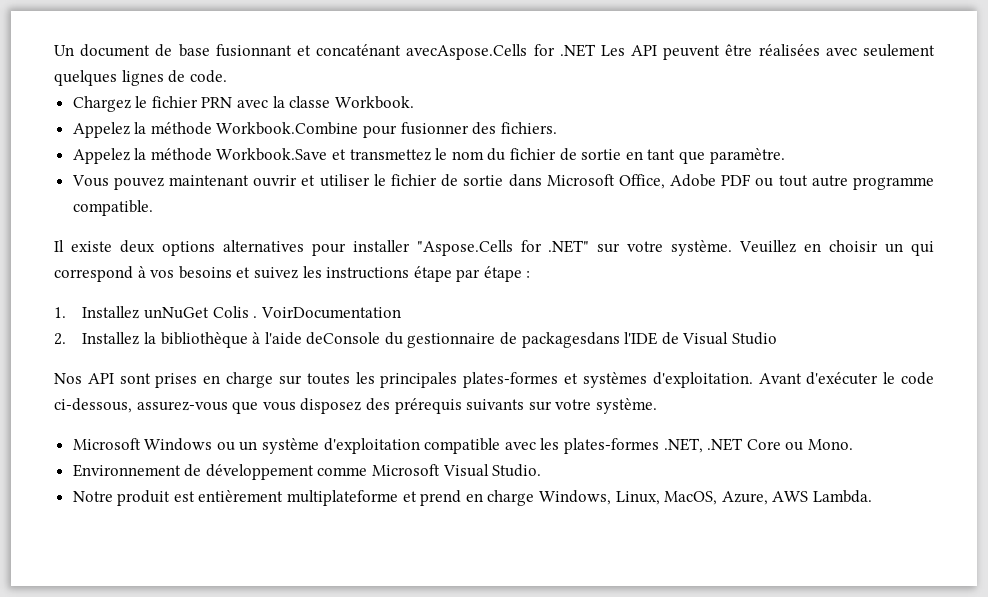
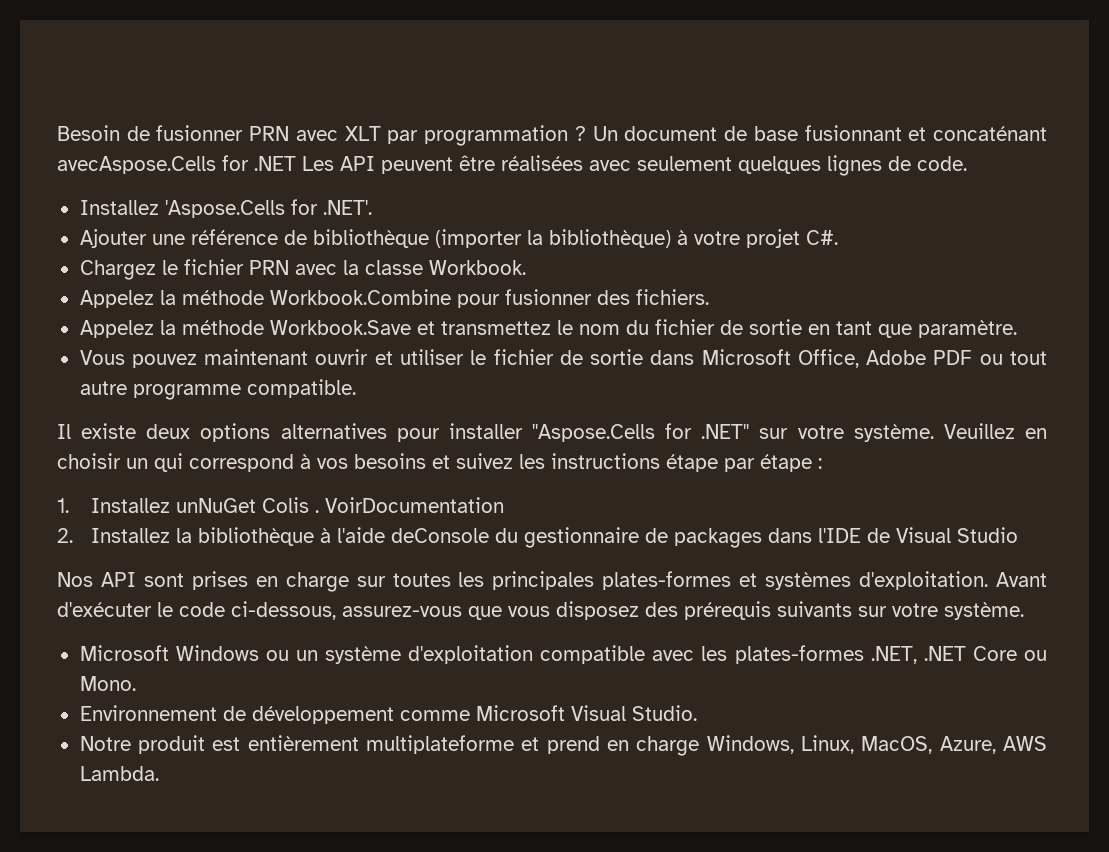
+ Besoin de fusionner PRN avec XLT par programmation ?
+ Installez 'Aspose.Cells for .NET'.
+ Ajouter une référence de bibliothèque (importer la bibliothèque) à votre projet C#.
- 2. Installez la bibliothèque à l'aide deConsole du gestionnaire de packagesdans l'IDE de Visual Studio
+ 2. Installez la bibliothèque à l'aide deConsole du gestionnaire de packages dans l'IDE de Visual Studio

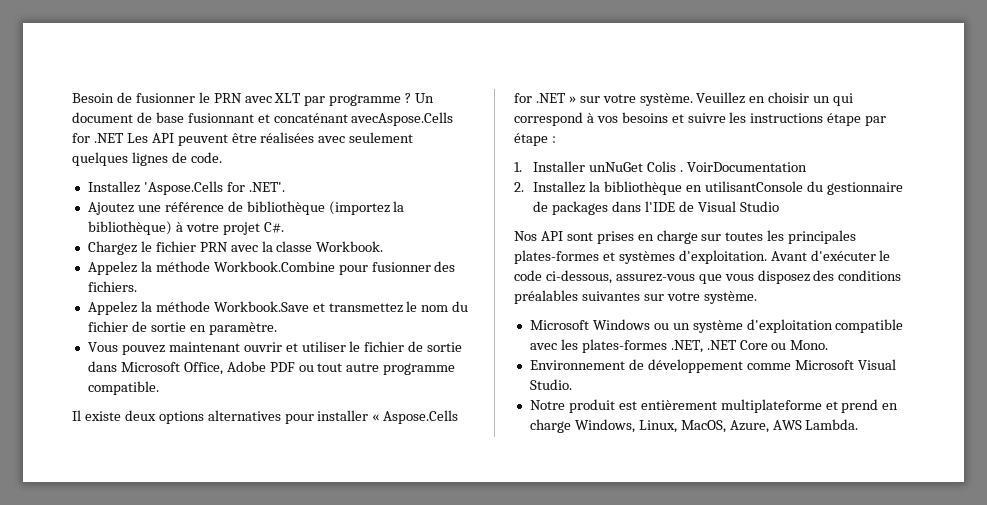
- Besoin de fusionner PRN avec XLT par programmation ?
+ Besoin de fusionner le PRN avec XLT par programme ?
- Ajouter une référence de bibliothèque (importer la bibliothèque) à votre projet C#.
+ Ajoutez une référence de bibliothèque (importez la bibliothèque) à votre projet C#.
- Appelez la méthode Workbook.Save et transmettez le nom du fichier de sortie en tant que paramètre.
+ Appelez la méthode Workbook.Save et transmettez le nom du fichier de sortie en paramètre.
- Il existe deux options alternatives pour installer "Aspose.Cells for .NET" sur votre système.
+ Il existe deux options alternatives pour installer « Aspose.Cells for .NET » sur votre système.
- Veuillez en choisir un qui correspond à vos besoins et suivez les instructions étape par étape :
+ Veuillez en choisir un qui correspond à vos besoins et suivre les instructions étape par étape :
- 1. Installez unNuGet Colis .
+ 1. Installer unNuGet Colis .
- 2. Installez la bibliothèque à l'aide deConsole du gestionnaire de packages dans l'IDE de Visual Studio
+ 2. Installez la bibliothèque en utilisantConsole du gestionnaire de packages dans l'IDE de Visual Studio
- Avant d'exécuter le code ci-dessous, assurez-vous que vous disposez des prérequis suivants sur votre système.
+ Avant d'exécuter le code ci-dessous, assurez-vous que vous disposez des conditions préalables suivantes sur votre système.

